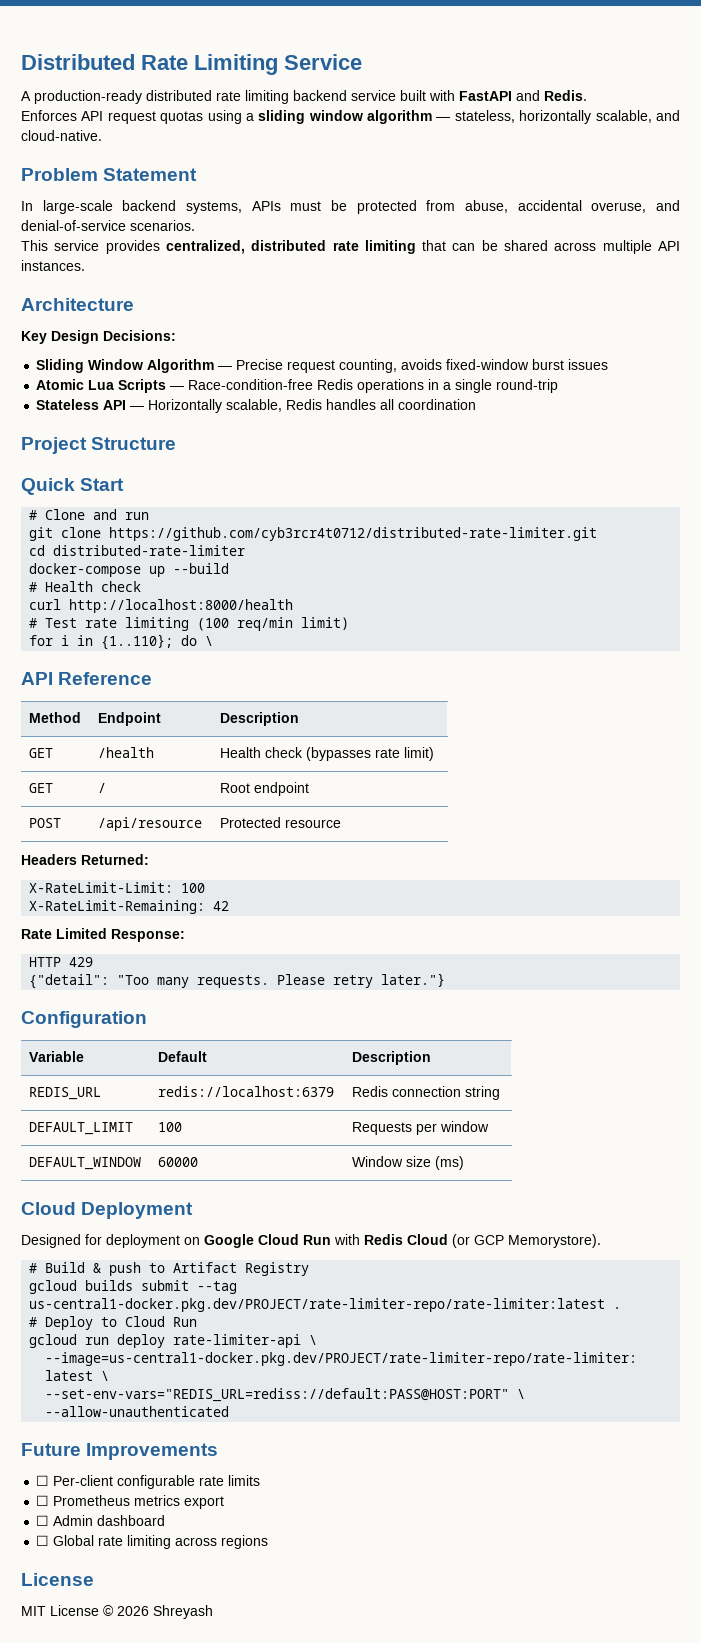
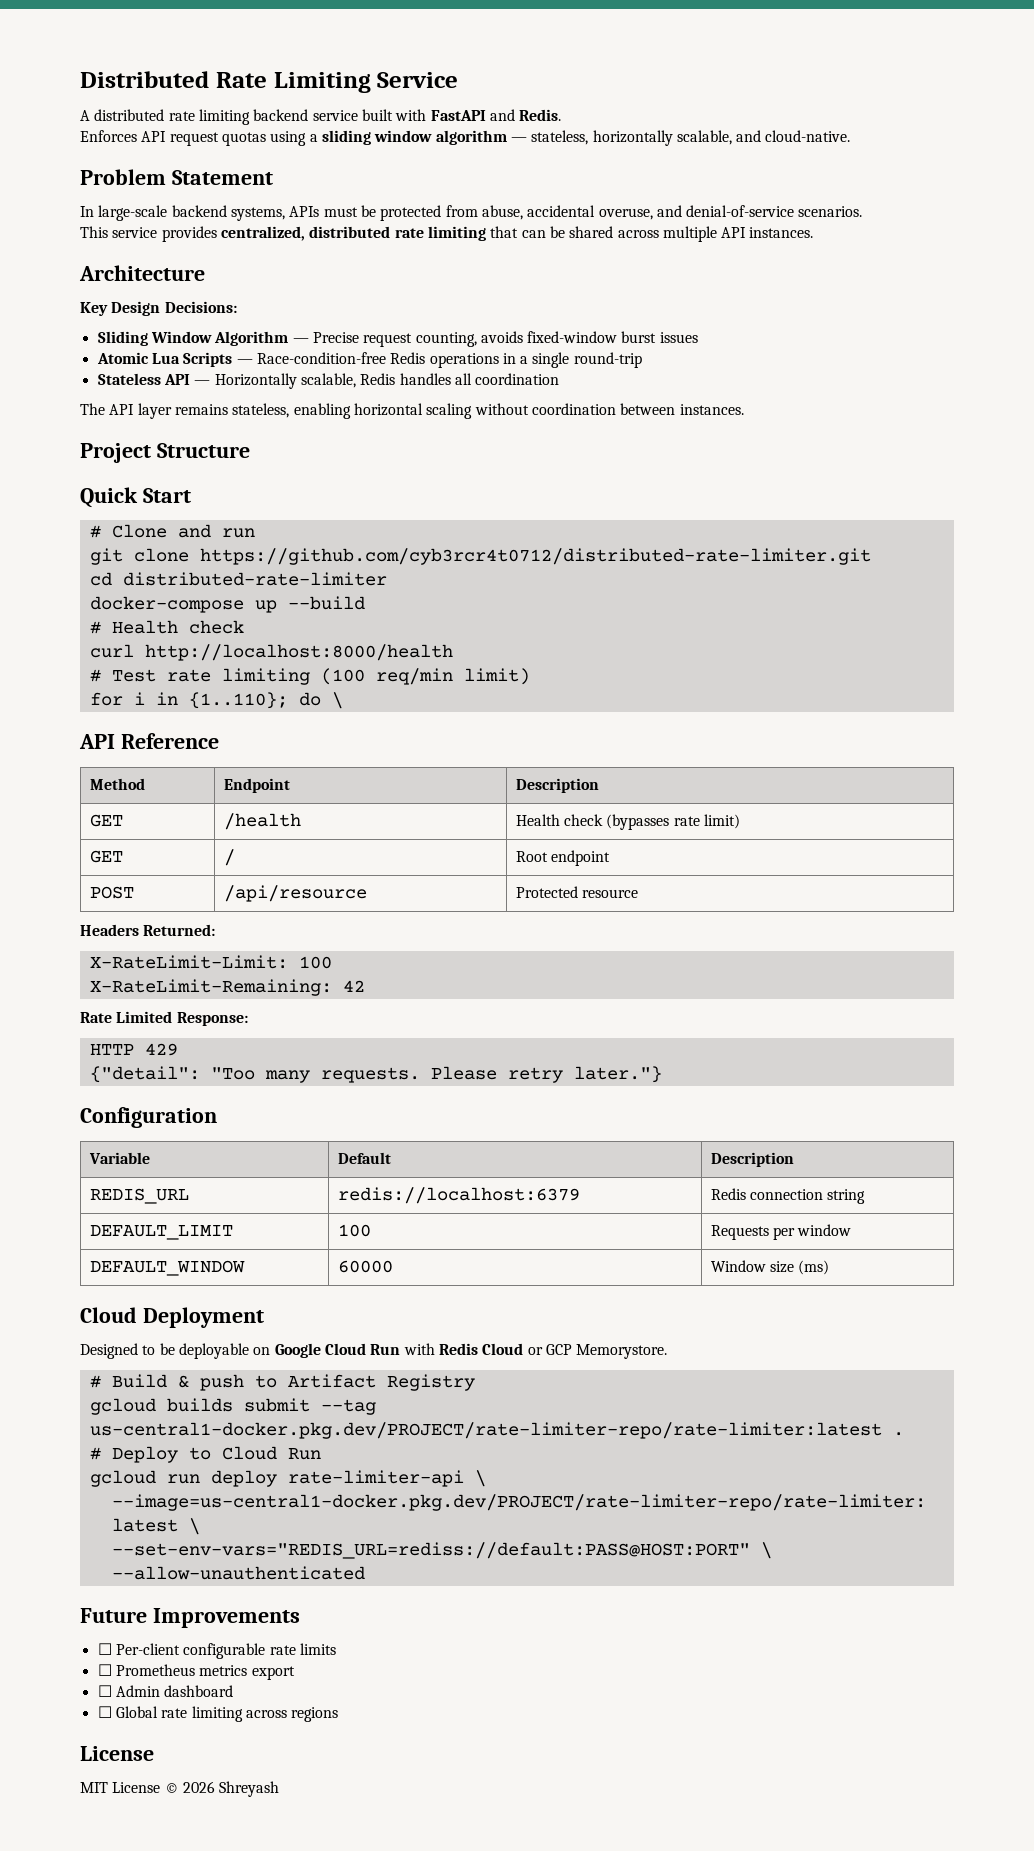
- A production-ready distributed rate limiting backend service built with FastAPI and Redis.
+ A distributed rate limiting backend service built with FastAPI and Redis.
+ The API layer remains stateless, enabling horizontal scaling without coordination between instances.
- Designed for deployment on Google Cloud Run with Redis Cloud (or GCP Memorystore).
+ Designed to be deployable on Google Cloud Run with Redis Cloud or GCP Memorystore.

